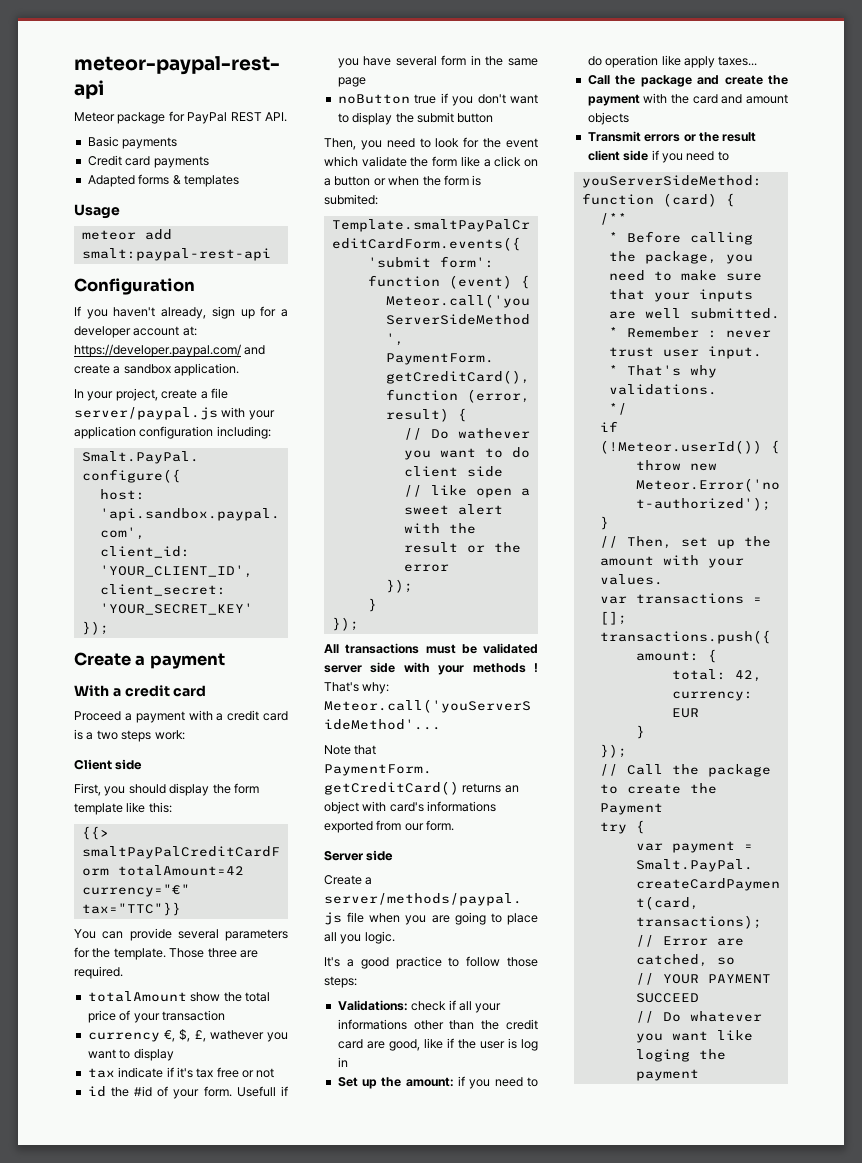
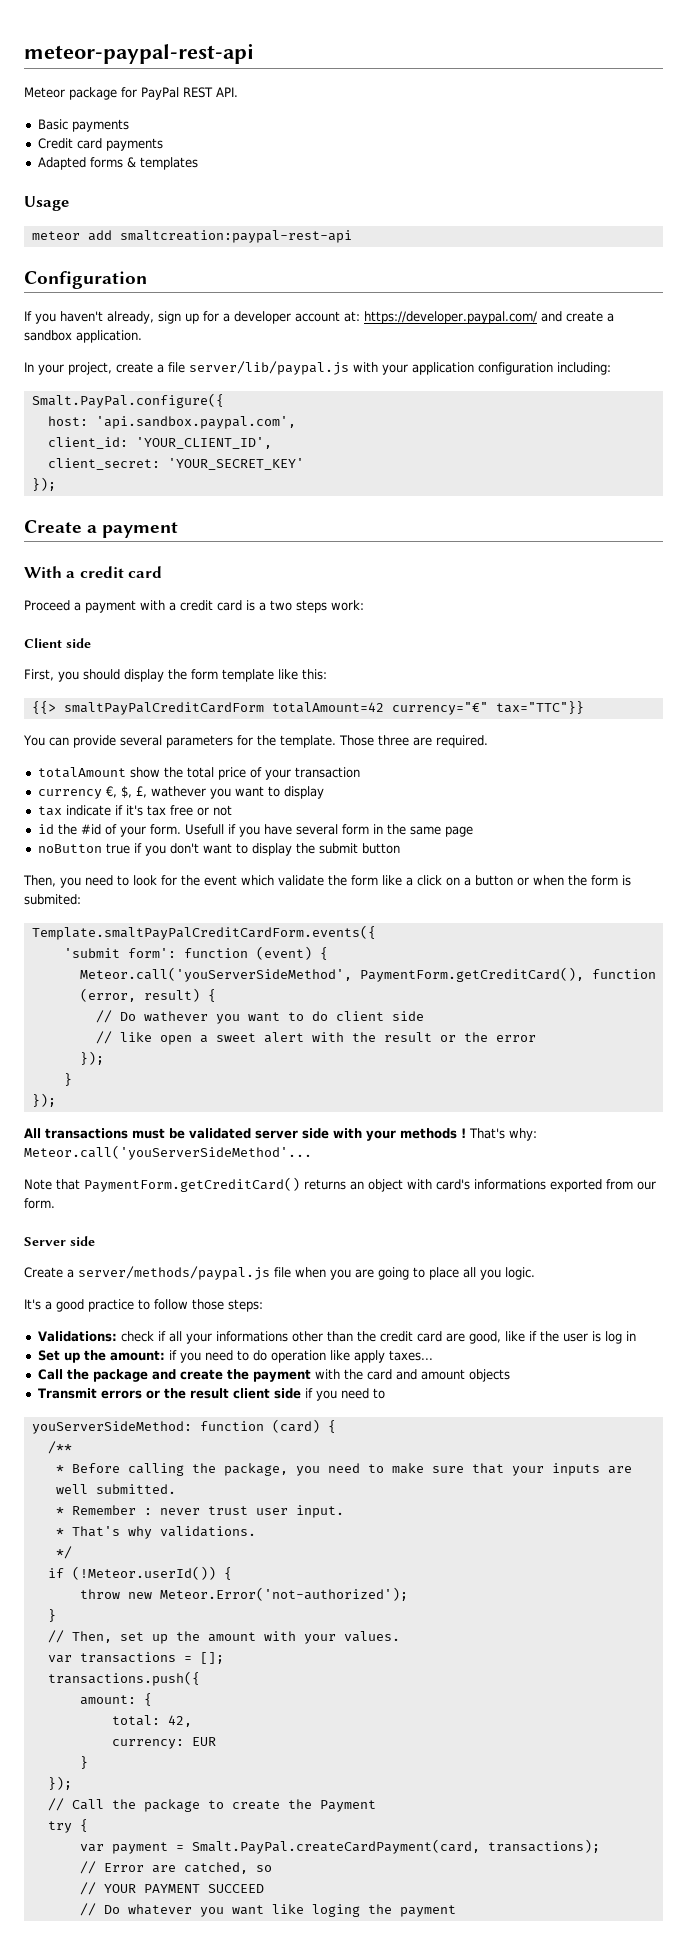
- meteor add smalt:paypal-rest-api
+ meteor add smaltcreation:paypal-rest-api
- In your project, create a file server/paypal.js with your application configuration including:
+ In your project, create a file server/lib/paypal.js with your application configuration including:

